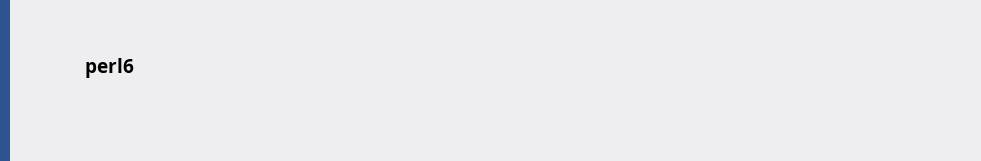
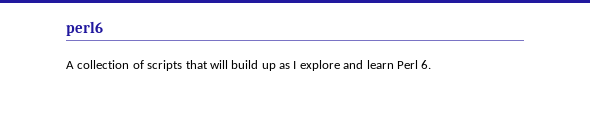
+ A collection of scripts that will build up as I explore and learn Perl 6.

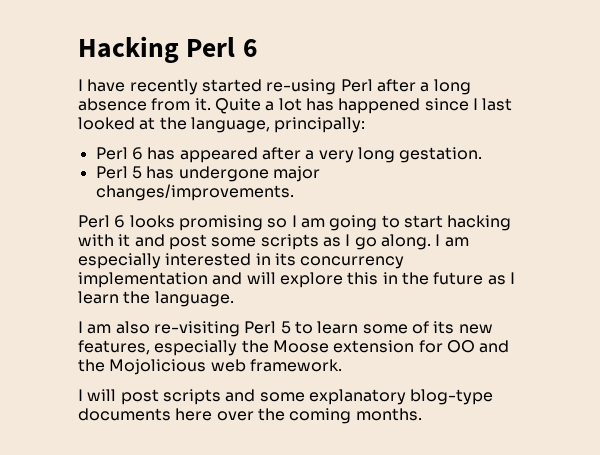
- perl6
- A collection of scripts that will build up as I explore and learn Perl 6.
+ Hacking Perl 6
+ I have recently started re-using Perl after a long absence from it. Quite a lot has happened since I last looked at the language, principally:
+ Perl 6 has appeared after a very long gestation.
+ Perl 5 has undergone major changes/improvements.
+ Perl 6 looks promising so I am going to start hacking with it and post some scripts as I go along. I am especially interested in its concurrency implementation and will explore this in the future as I learn the language.
+ I am also re-visiting Perl 5 to learn some of its new features, especially the Moose extension for OO and the Mojolicious web framework.
+ I will post scripts and some explanatory blog-type documents here over the coming months.

